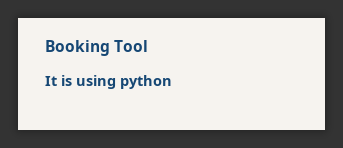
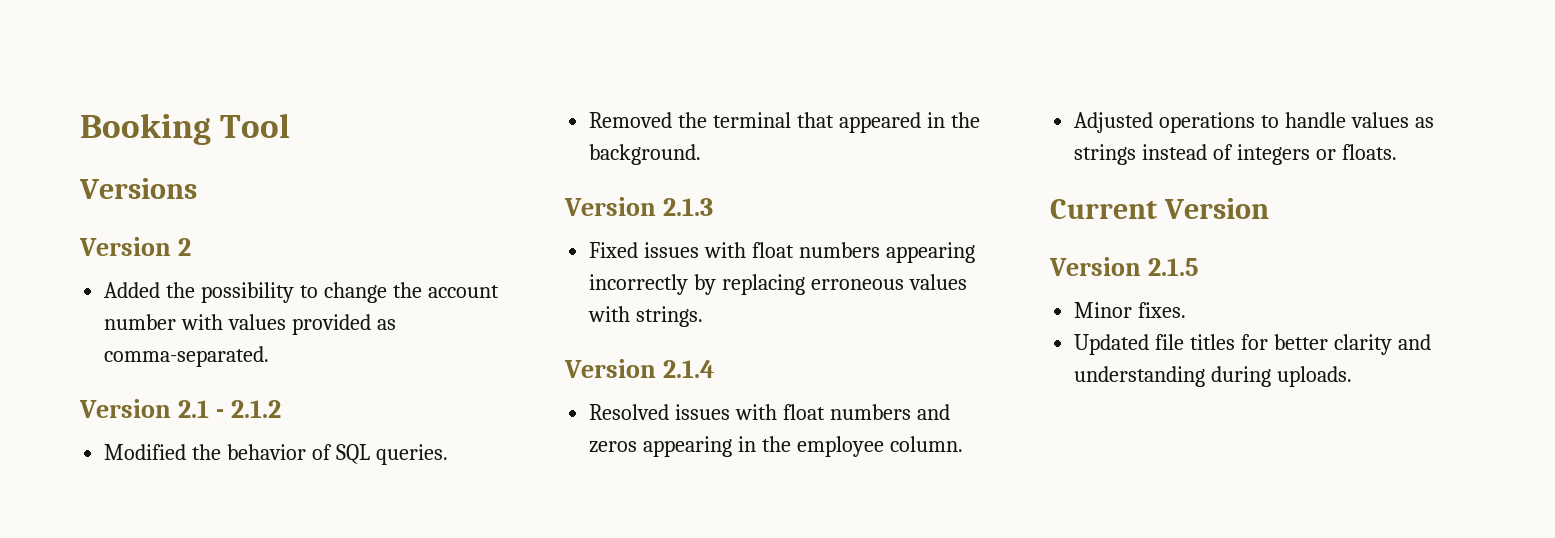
- It is using python
+ Versions
+ Version 2
+ Added the possibility to change the account number with values provided as comma-separated.
+ Version 2.1 - 2.1.2
+ Modified the behavior of SQL queries.
+ Removed the terminal that appeared in the background.
+ Version 2.1.3
+ Fixed issues with float numbers appearing incorrectly by replacing erroneous values with strings.
+ Version 2.1.4
+ Resolved issues with float numbers and zeros appearing in the employee column.
+ Adjusted operations to handle values as strings instead of integers or floats.
+ Current Version
+ Version 2.1.5
+ Minor fixes.
+ Updated file titles for better clarity and understanding during uploads.

